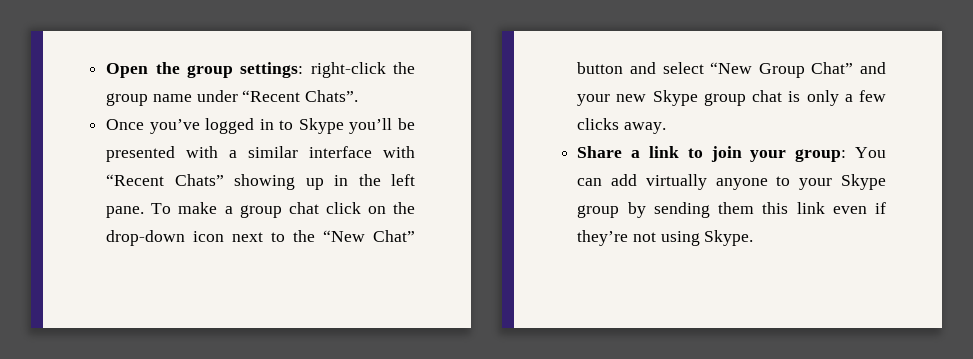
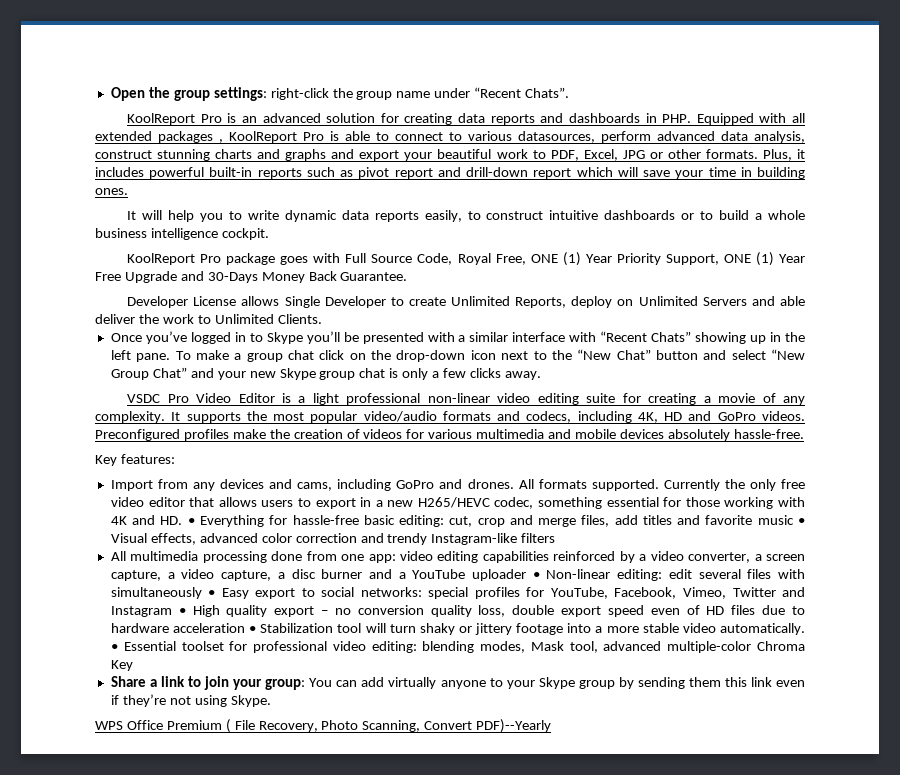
+ KoolReport Pro is an advanced solution for creating data reports and dashboards in PHP. Equipped with all extended packages , KoolReport Pro is able to connect to various datasources, perform advanced data analysis, construct stunning charts and graphs and export your beautiful work to PDF, Excel, JPG or other formats. Plus, it includes powerful built-in reports such as pivot report and drill-down report which will save your time in building ones.
+ It will help you to write dynamic data reports easily, to construct intuitive dashboards or to build a whole business intelligence cockpit.
+ KoolReport Pro package goes with Full Source Code, Royal Free, ONE (1) Year Priority Support, ONE (1) Year Free Upgrade and 30-Days Money Back Guarantee.
+ Developer License allows Single Developer to create Unlimited Reports, deploy on Unlimited Servers and able deliver the work to Unlimited Clients.
+ VSDC Pro Video Editor is a light professional non-linear video editing suite for creating a movie of any complexity. It supports the most popular video/audio formats and codecs, including 4K, HD and GoPro videos. Preconfigured profiles make the creation of videos for various multimedia and mobile devices absolutely hassle-free.
+ Key features:
+ Import from any devices and cams, including GoPro and drones. All formats supported. Сurrently the only free video editor that allows users to export in a new H265/HEVC codec, something essential for those working with 4K and HD. • Everything for hassle-free basic editing: cut, crop and merge files, add titles and favorite music • Visual effects, advanced color correction and trendy Instagram-like filters
+ All multimedia processing done from one app: video editing capabilities reinforced by a video converter, a screen capture, a video capture, a disc burner and a YouTube uploader • Non-linear editing: edit several files with simultaneously • Easy export to social networks: special profiles for YouTube, Facebook, Vimeo, Twitter and Instagram • High quality export – no conversion quality loss, double export speed even of HD files due to hardware acceleration • Stabilization tool will turn shaky or jittery footage into a more stable video automatically. • Essential toolset for professional video editing: blending modes, Mask tool, advanced multiple-color Chroma Key
+ WPS Office Premium ( File Recovery, Photo Scanning, Convert PDF)--Yearly

